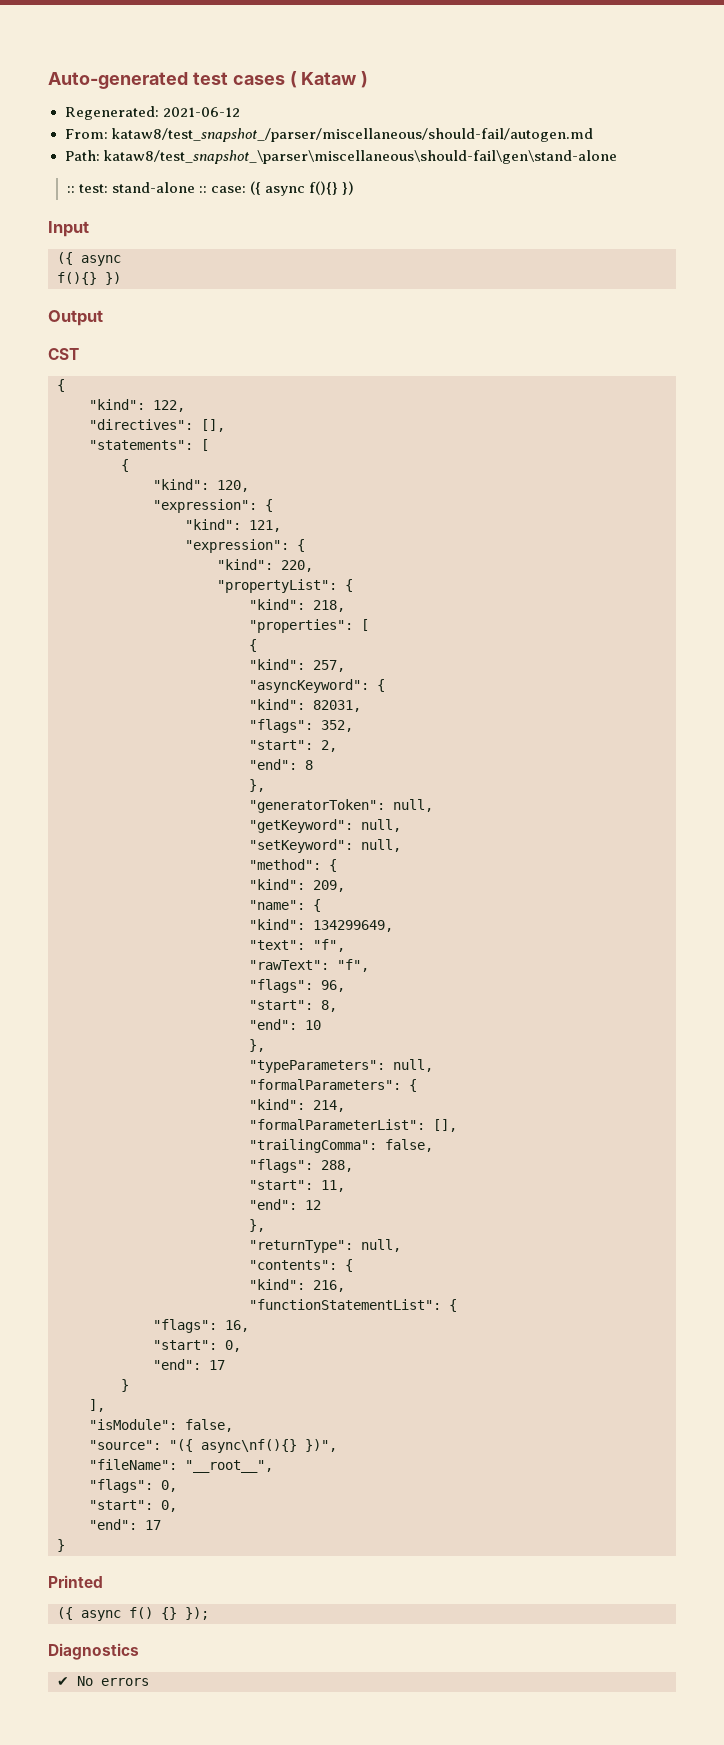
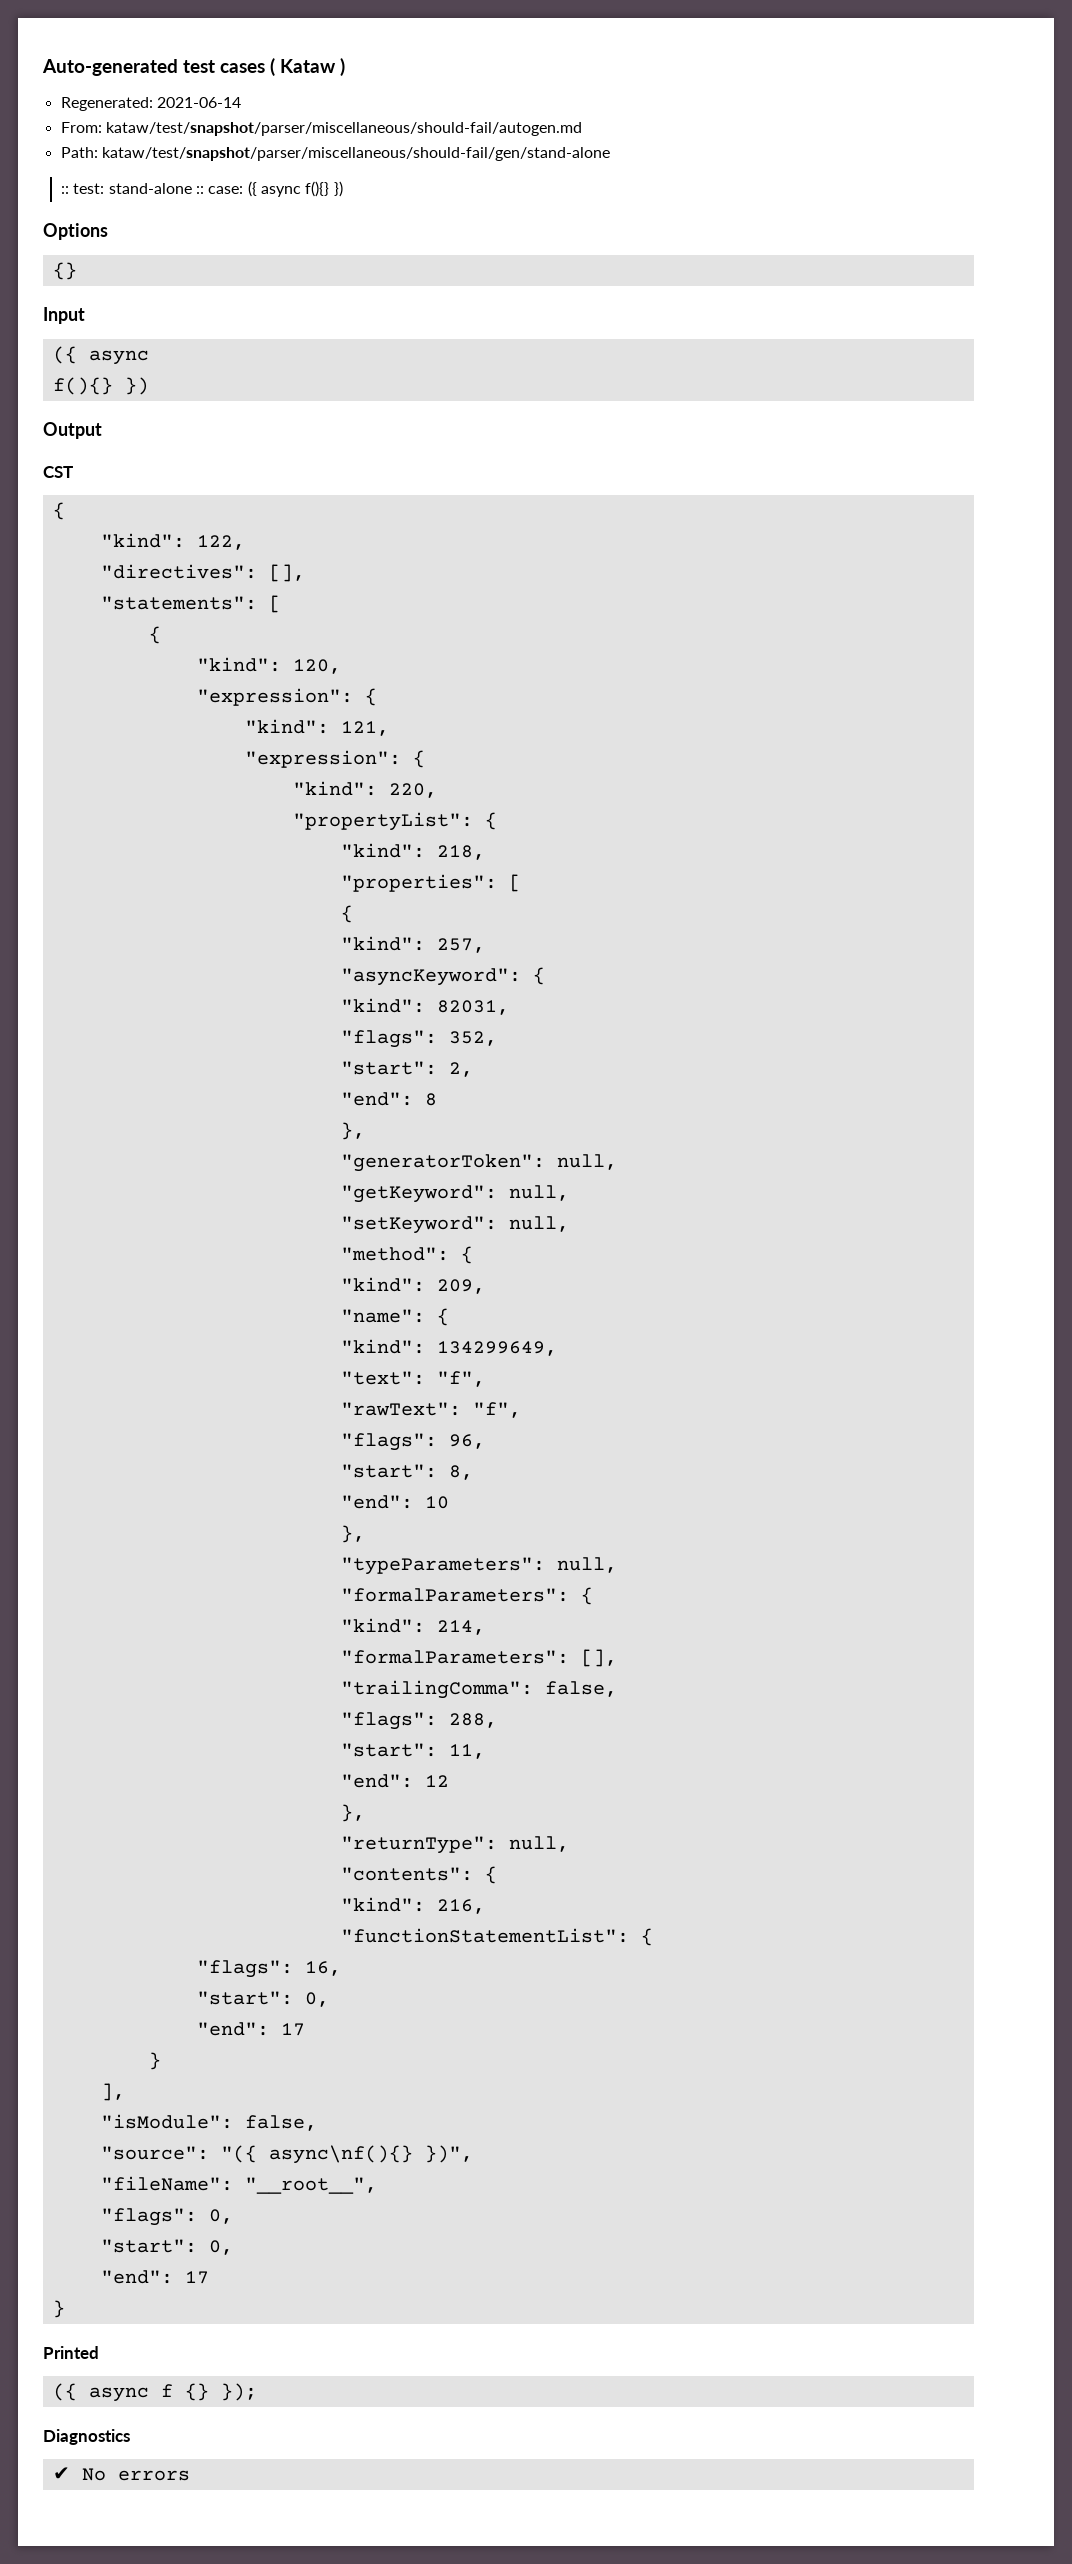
- Regenerated: 2021-06-12
+ Regenerated: 2021-06-14
- From: kataw8/test_snapshot_/parser/miscellaneous/should-fail/autogen.md
+ From: kataw/test/snapshot/parser/miscellaneous/should-fail/autogen.md
- Path: kataw8/test_snapshot_\parser\miscellaneous\should-fail\gen\stand-alone
+ Path: kataw/test/snapshot/parser/miscellaneous/should-fail/gen/stand-alone
+ Options
+ {}
- "formalParameterList": [],
+ "formalParameters": [],
- ({ async f() {} });
+ ({ async f {} });

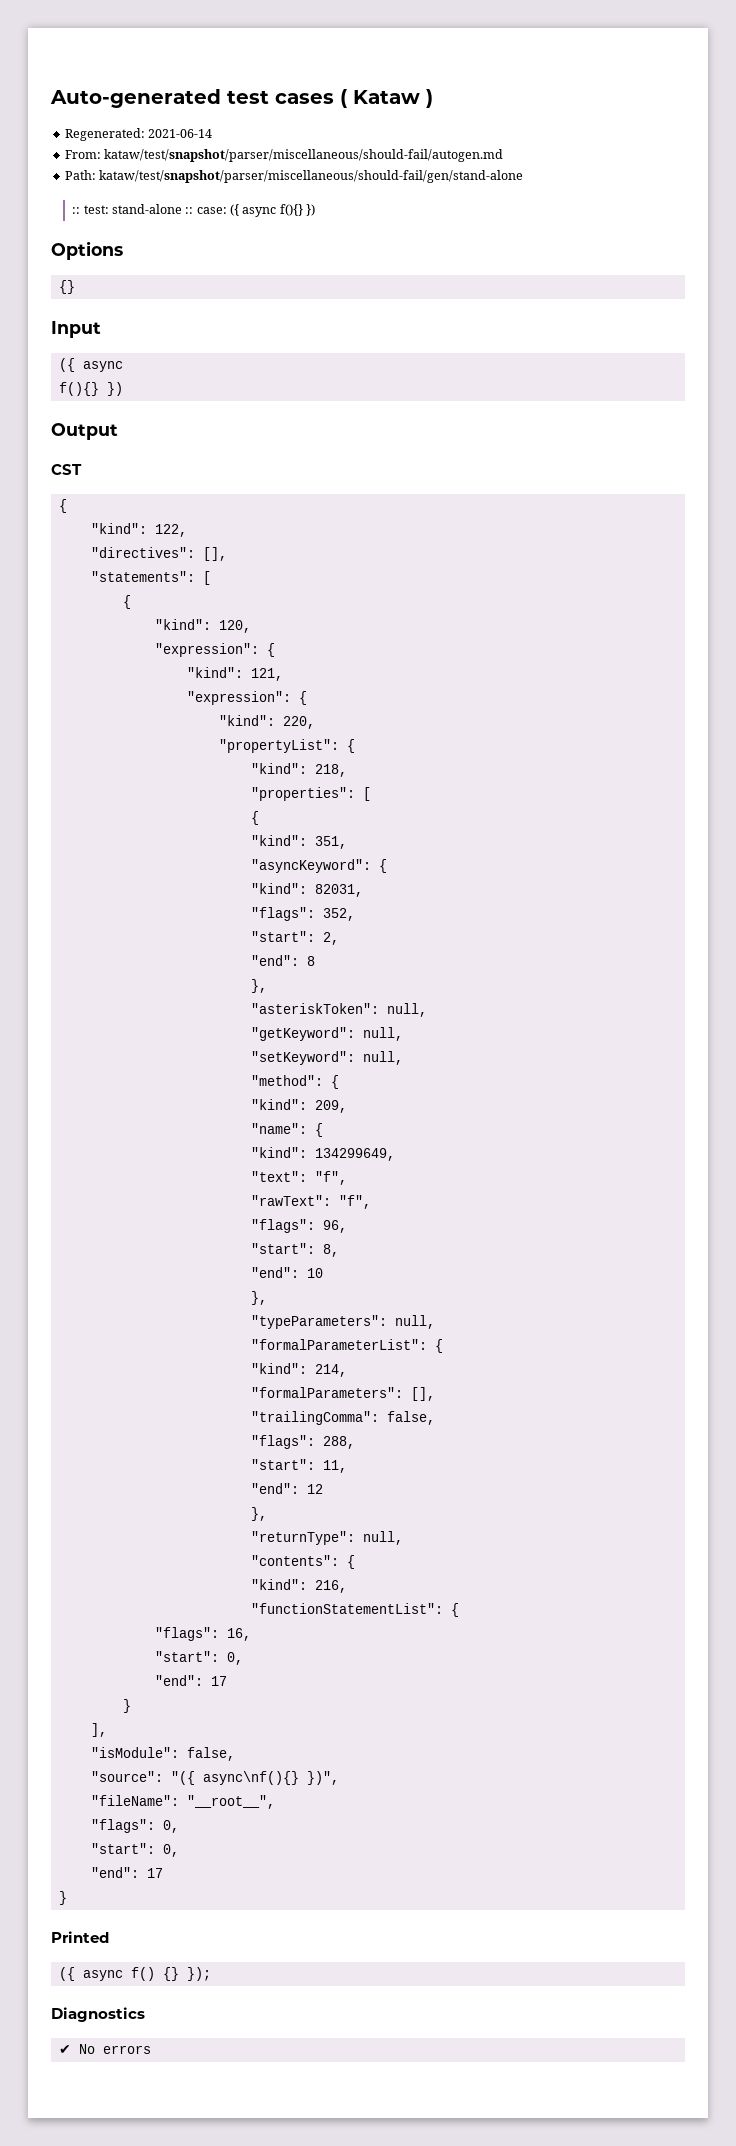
- "kind": 257,
+ "kind": 351,
- "generatorToken": null,
+ "asteriskToken": null,
- "formalParameters": {
+ "formalParameterList": {
- ({ async f {} });
+ ({ async f() {} });

